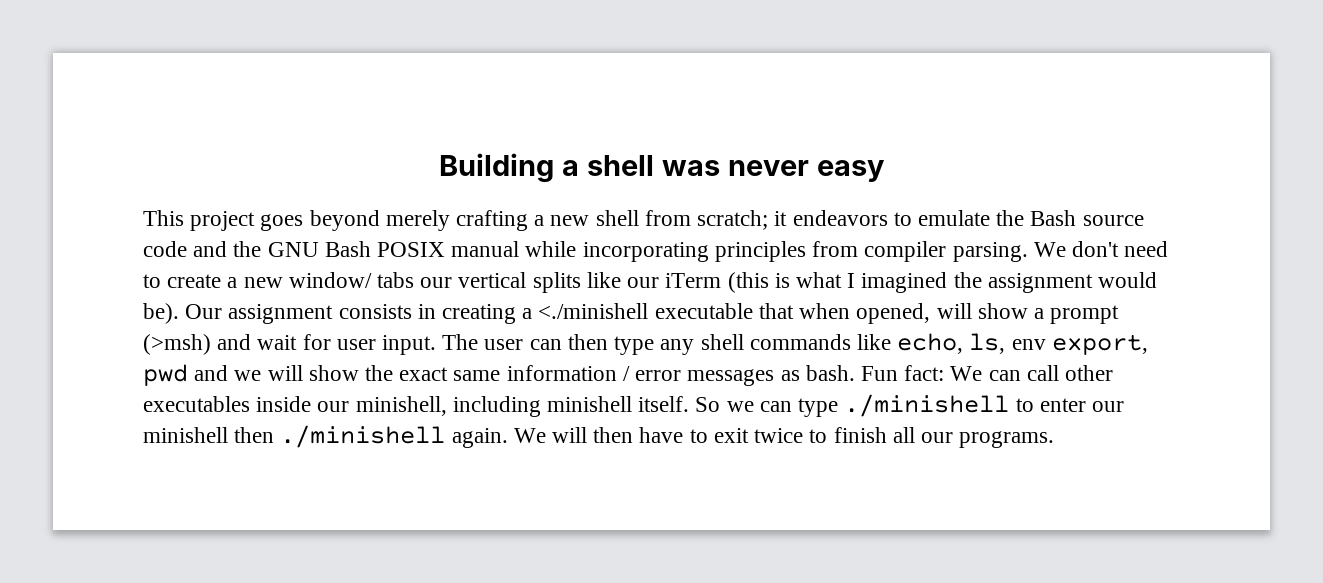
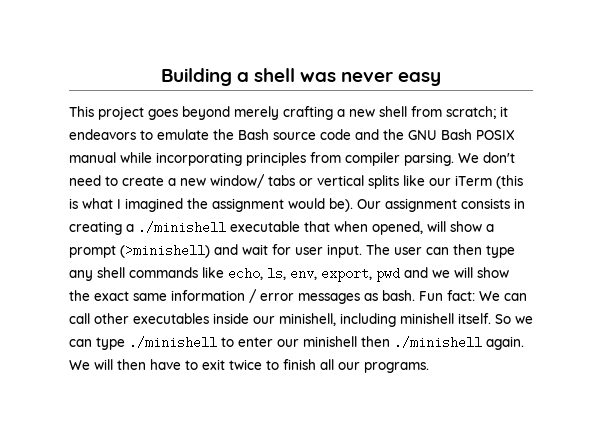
- We don't need to create a new window/ tabs our vertical splits like our iTerm (this is what I imagined the assignment would be).
+ We don't need to create a new window/ tabs or vertical splits like our iTerm (this is what I imagined the assignment would be).
- Our assignment consists in creating a <./minishell executable that when opened, will show a prompt (>msh) and wait for user input.
+ Our assignment consists in creating a ./minishell executable that when opened, will show a prompt (>minishell) and wait for user input.
- The user can then type any shell commands like echo, ls, env export, pwd and we will show the exact same information / error messages as bash.
+ The user can then type any shell commands like echo, ls, env, export, pwd and we will show the exact same information / error messages as bash.

